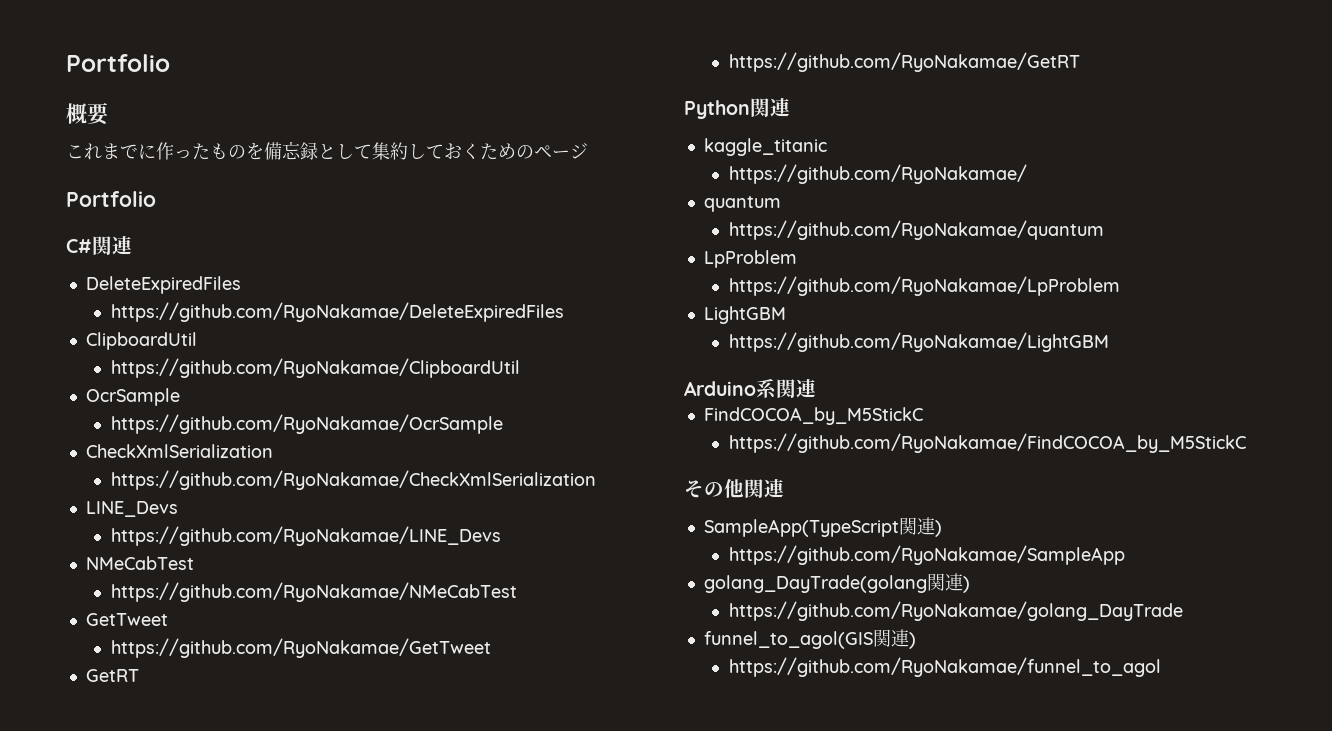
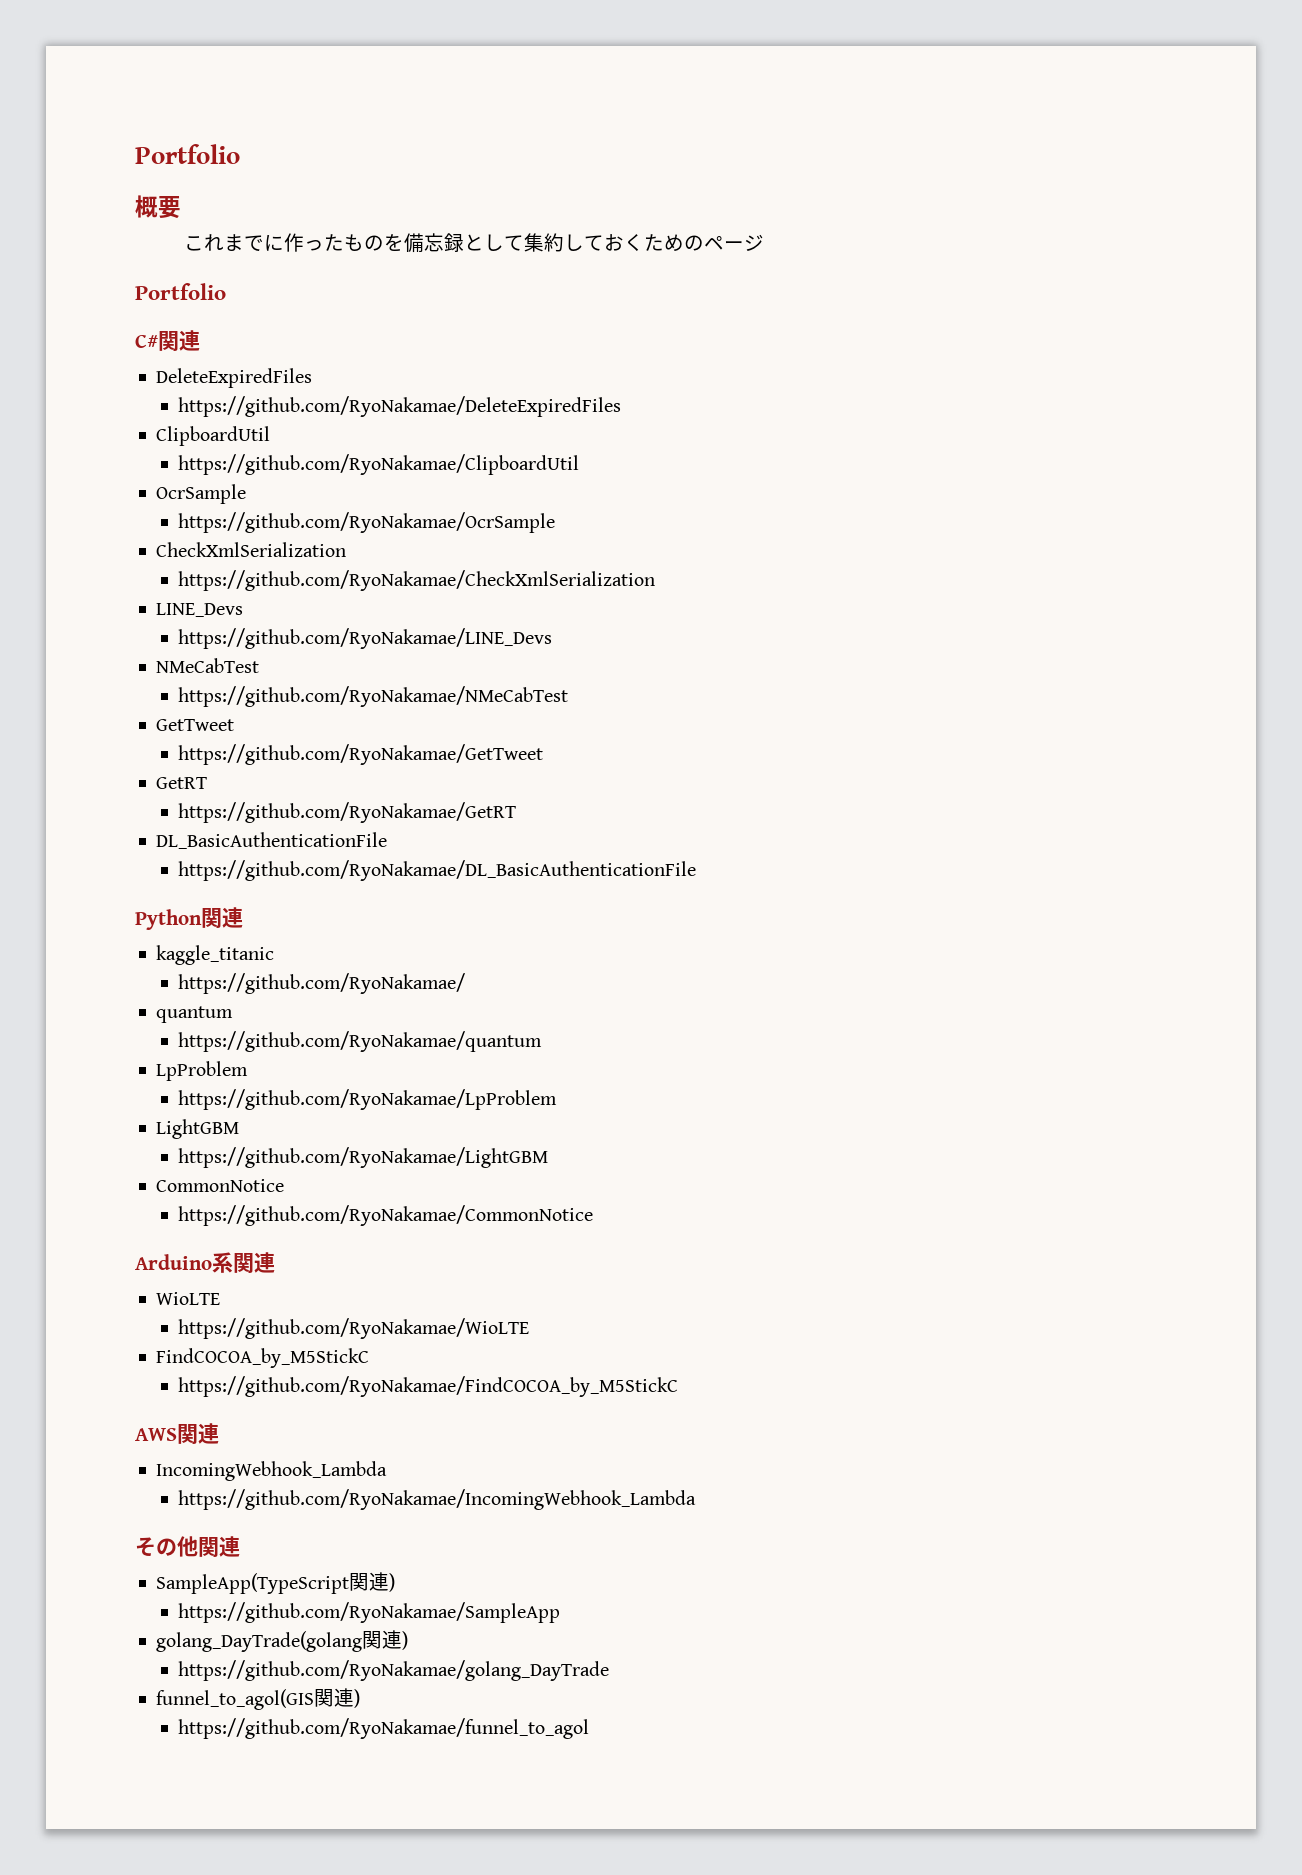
+ DL_BasicAuthenticationFile
+ https://github.com/RyoNakamae/DL_BasicAuthenticationFile
+ CommonNotice
+ https://github.com/RyoNakamae/CommonNotice
+ WioLTE
+ https://github.com/RyoNakamae/WioLTE
+ AWS関連
+ IncomingWebhook_Lambda
+ https://github.com/RyoNakamae/IncomingWebhook_Lambda

